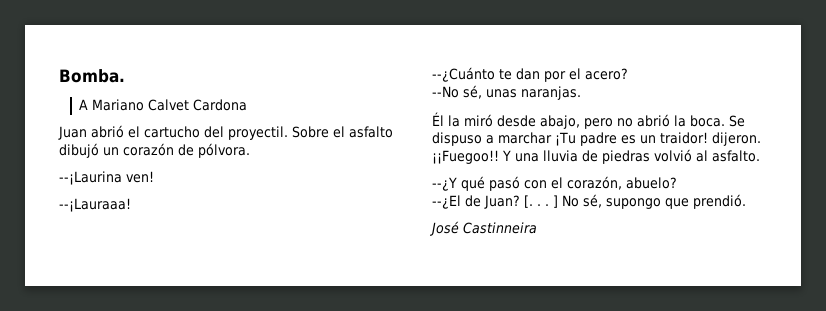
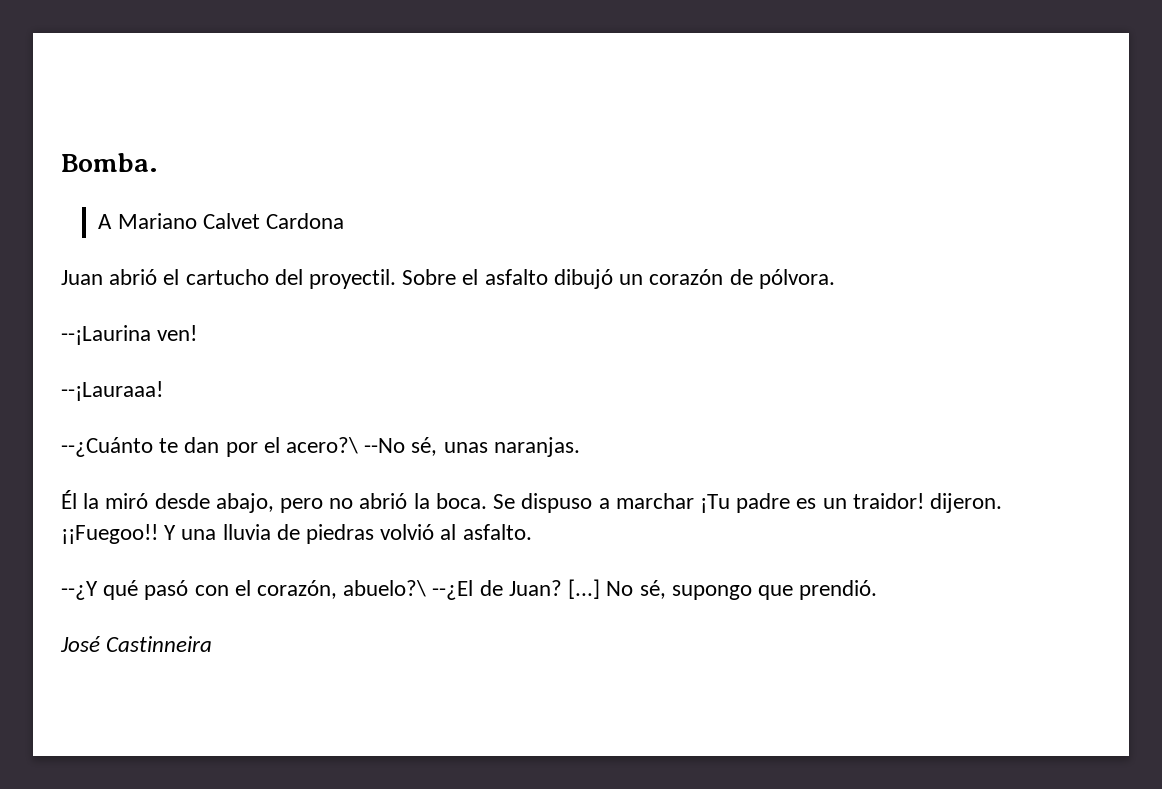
- --¿Cuánto te dan por el acero?
- --No sé, unas naranjas.
+ --¿Cuánto te dan por el acero?\ --No sé, unas naranjas.
- --¿Y qué pasó con el corazón, abuelo?
- --¿El de Juan?
+ --¿Y qué pasó con el corazón, abuelo?\ --¿El de Juan?
- [. . . ] No sé, supongo que prendió.
+ [...] No sé, supongo que prendió.

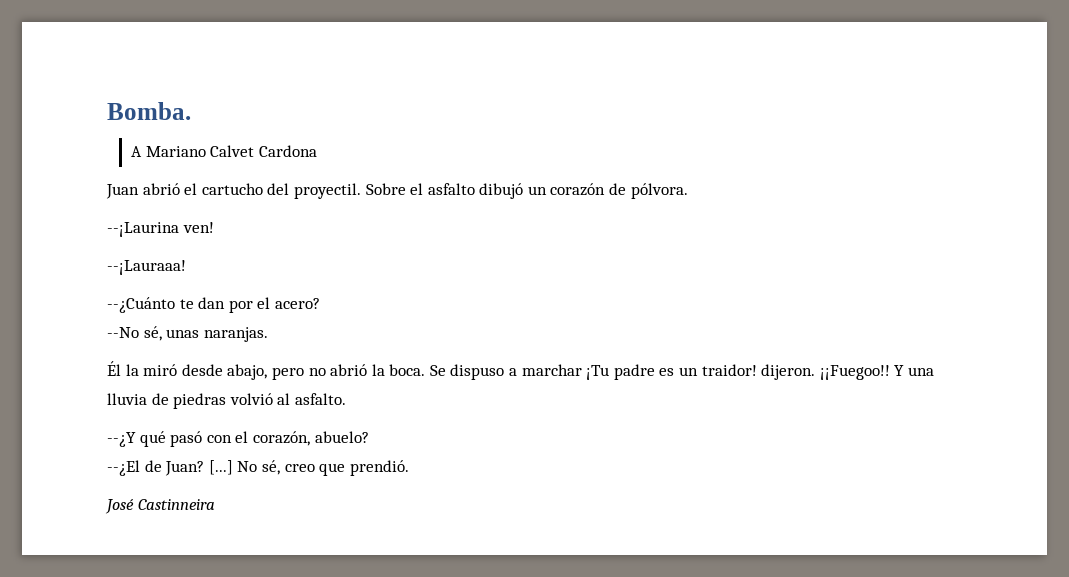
- --¿Cuánto te dan por el acero?\ --No sé, unas naranjas.
+ --¿Cuánto te dan por el acero?
+ --No sé, unas naranjas.
- --¿Y qué pasó con el corazón, abuelo?\ --¿El de Juan?
+ --¿Y qué pasó con el corazón, abuelo?
+ --¿El de Juan?
- No sé, supongo que prendió.
+ No sé, creo que prendió.

